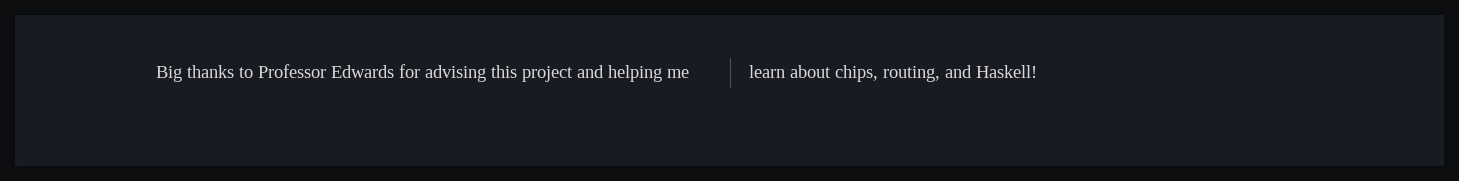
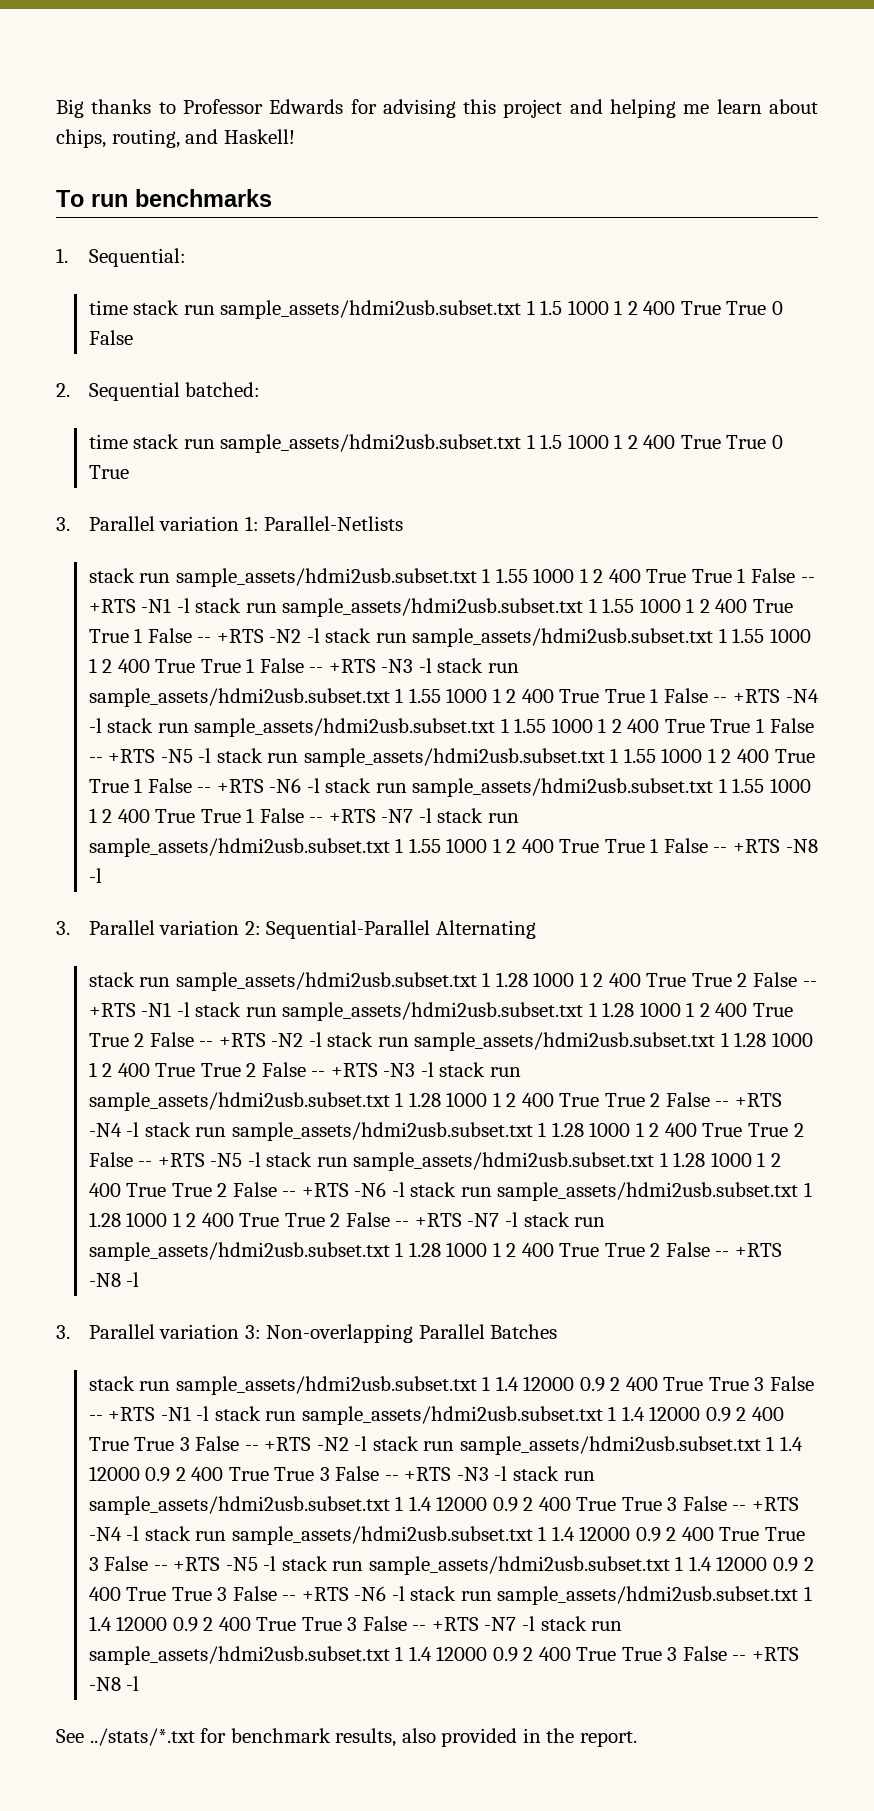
+ To run benchmarks
+ 1. Sequential:
+ time stack run sample_assets/hdmi2usb.subset.txt 1 1.5 1000 1 2 400 True True 0 False
+ 2. Sequential batched:
+ time stack run sample_assets/hdmi2usb.subset.txt 1 1.5 1000 1 2 400 True True 0 True
+ 3. Parallel variation 1: Parallel-Netlists
+ stack run sample_assets/hdmi2usb.subset.txt 1 1.55 1000 1 2 400 True True 1 False -- +RTS -N1 -l stack run sample_assets/hdmi2usb.subset.txt 1 1.55 1000 1 2 400 True True 1 False -- +RTS -N2 -l stack run sample_assets/hdmi2usb.subset.txt 1 1.55 1000 1 2 400 True True 1 False -- +RTS -N3 -l stack run sample_assets/hdmi2usb.subset.txt 1 1.55 1000 1 2 400 True True 1 False -- +RTS -N4 -l stack run sample_assets/hdmi2usb.subset.txt 1 1.55 1000 1 2 400 True True 1 False -- +RTS -N5 -l stack run sample_assets/hdmi2usb.subset.txt 1 1.55 1000 1 2 400 True True 1 False -- +RTS -N6 -l stack run sample_assets/hdmi2usb.subset.txt 1 1.55 1000 1 2 400 True True 1 False -- +RTS -N7 -l stack run sample_assets/hdmi2usb.subset.txt 1 1.55 1000 1 2 400 True True 1 False -- +RTS -N8 -l
+ 3. Parallel variation 2: Sequential-Parallel Alternating
+ stack run sample_assets/hdmi2usb.subset.txt 1 1.28 1000 1 2 400 True True 2 False -- +RTS -N1 -l stack run sample_assets/hdmi2usb.subset.txt 1 1.28 1000 1 2 400 True True 2 False -- +RTS -N2 -l stack run sample_assets/hdmi2usb.subset.txt 1 1.28 1000 1 2 400 True True 2 False -- +RTS -N3 -l stack run sample_assets/hdmi2usb.subset.txt 1 1.28 1000 1 2 400 True True 2 False -- +RTS -N4 -l stack run sample_assets/hdmi2usb.subset.txt 1 1.28 1000 1 2 400 True True 2 False -- +RTS -N5 -l stack run sample_assets/hdmi2usb.subset.txt 1 1.28 1000 1 2 400 True True 2 False -- +RTS -N6 -l stack run sample_assets/hdmi2usb.subset.txt 1 1.28 1000 1 2 400 True True 2 False -- +RTS -N7 -l stack run sample_assets/hdmi2usb.subset.txt 1 1.28 1000 1 2 400 True True 2 False -- +RTS -N8 -l
+ 3. Parallel variation 3: Non-overlapping Parallel Batches
+ stack run sample_assets/hdmi2usb.subset.txt 1 1.4 12000 0.9 2 400 True True 3 False -- +RTS -N1 -l stack run sample_assets/hdmi2usb.subset.txt 1 1.4 12000 0.9 2 400 True True 3 False -- +RTS -N2 -l stack run sample_assets/hdmi2usb.subset.txt 1 1.4 12000 0.9 2 400 True True 3 False -- +RTS -N3 -l stack run sample_assets/hdmi2usb.subset.txt 1 1.4 12000 0.9 2 400 True True 3 False -- +RTS -N4 -l stack run sample_assets/hdmi2usb.subset.txt 1 1.4 12000 0.9 2 400 True True 3 False -- +RTS -N5 -l stack run sample_assets/hdmi2usb.subset.txt 1 1.4 12000 0.9 2 400 True True 3 False -- +RTS -N6 -l stack run sample_assets/hdmi2usb.subset.txt 1 1.4 12000 0.9 2 400 True True 3 False -- +RTS -N7 -l stack run sample_assets/hdmi2usb.subset.txt 1 1.4 12000 0.9 2 400 True True 3 False -- +RTS -N8 -l
+ See ../stats/*.txt for benchmark results, also provided in the report.

